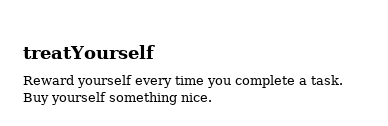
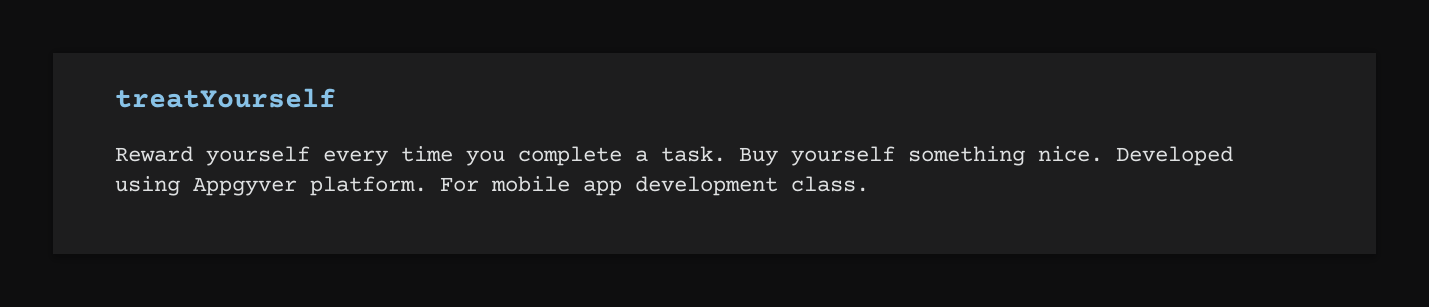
+ Developed using Appgyver platform. For mobile app development class.

